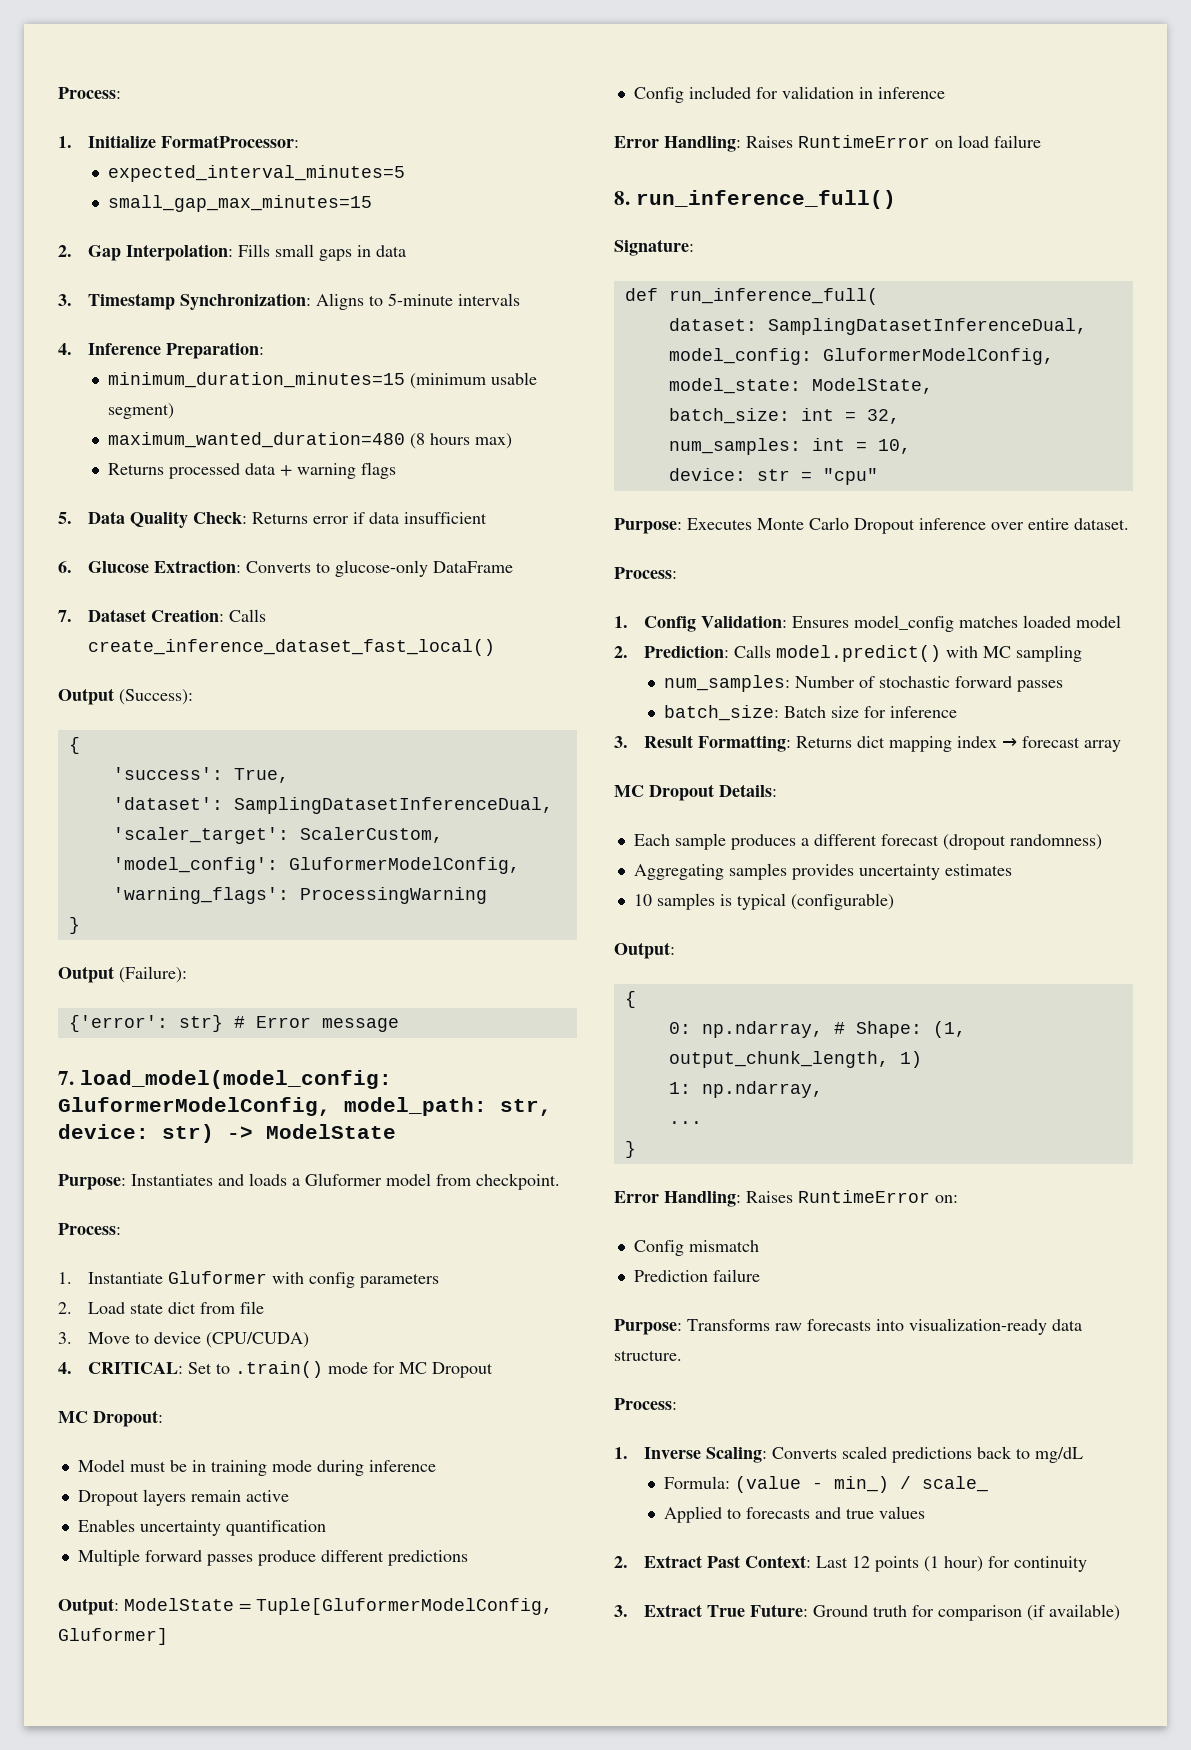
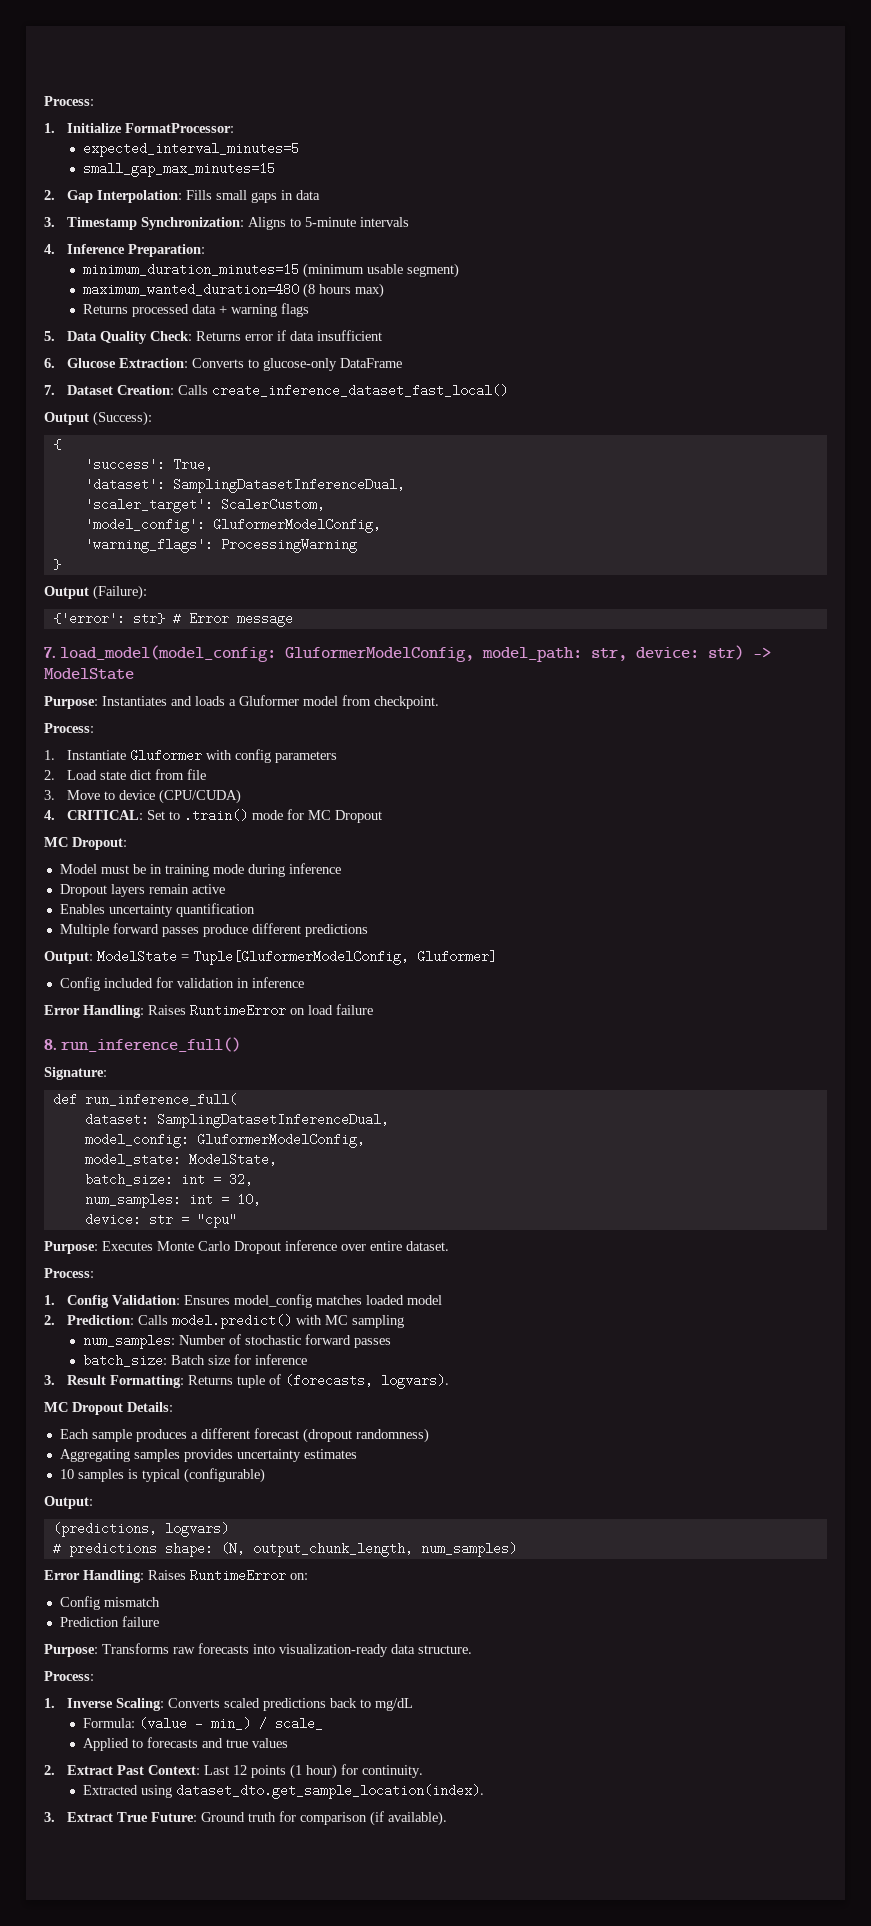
- 3. Result Formatting: Returns dict mapping index → forecast array
+ 3. Result Formatting: Returns tuple of (forecasts, logvars).
  10 samples is typical (configurable)
  Output:
- {
- 0: np.ndarray, # Shape: (1, output_chunk_length, 1)
- 1: np.ndarray,
- ...
- }
+ (predictions, logvars)
+ # predictions shape: (N, output_chunk_length, num_samples)
- 2. Extract Past Context: Last 12 points (1 hour) for continuity
+ 2. Extract Past Context: Last 12 points (1 hour) for continuity.
+ Extracted using dataset_dto.get_sample_location(index).
- 3. Extract True Future: Ground truth for comparison (if available)
+ 3. Extract True Future: Ground truth for comparison (if available).

